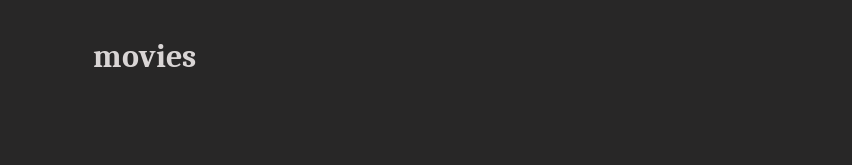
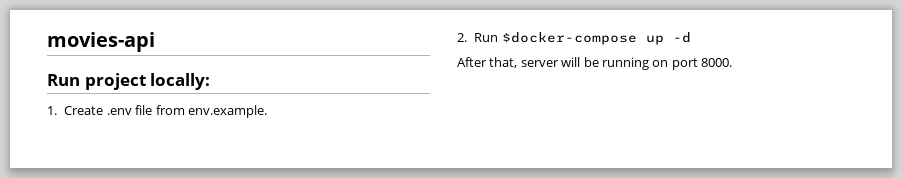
- movies
+ movies-api
+ Run project locally:
+ 1. Create .env file from env.example.
+ 2. Run $docker-compose up -d
+ After that, server will be running on port 8000.

